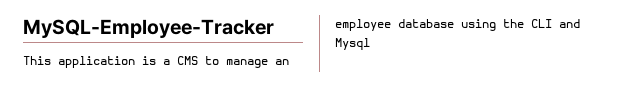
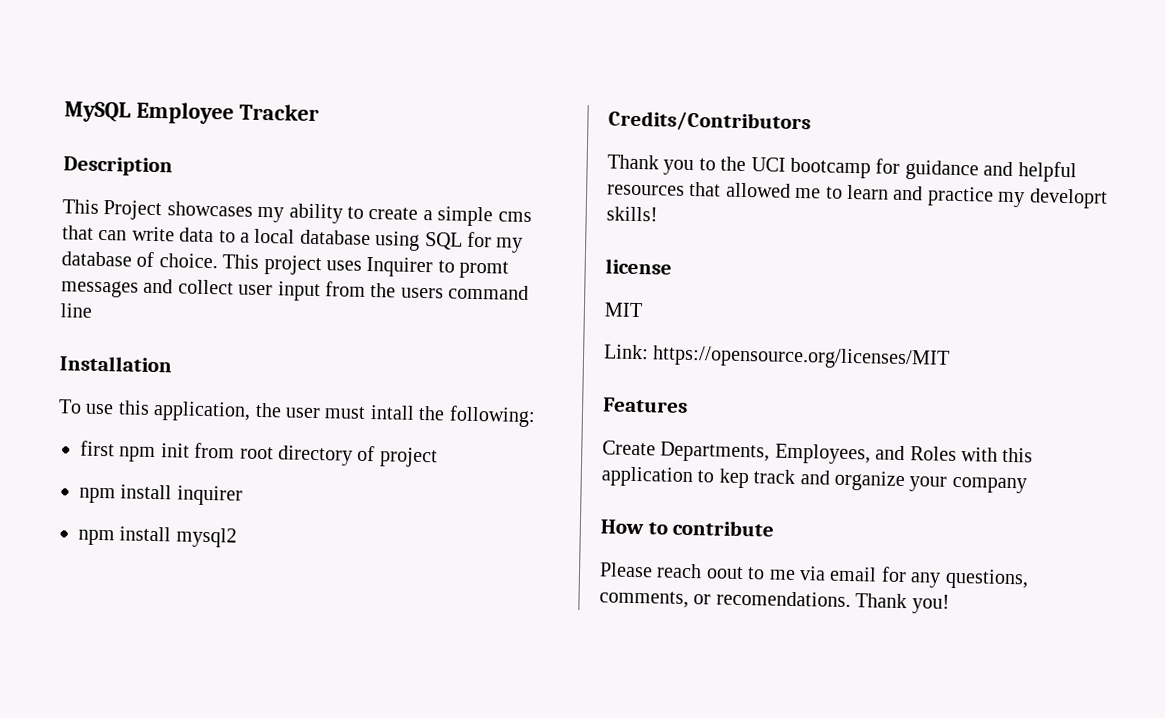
- MySQL-Employee-Tracker
- This application is a CMS to manage an employee database using the CLI and Mysql
+ MySQL Employee Tracker
+ Description
+ This Project showcases my ability to create a simple cms that can write data to a local database using SQL for my database of choice. This project uses Inquirer to promt messages and collect user input from the users command line
+ Installation
+ To use this application, the user must intall the following:
+ first npm init from root directory of project
+ npm install inquirer
+ npm install mysql2
+ Credits/Contributors
+ Thank you to the UCI bootcamp for guidance and helpful resources that allowed me to learn and practice my developrt skills!
+ license
+ MIT
+ Link: https://opensource.org/licenses/MIT
+ Features
+ Create Departments, Employees, and Roles with this application to kep track and organize your company
+ How to contribute
+ Please reach oout to me via email for any questions, comments, or recomendations. Thank you!

